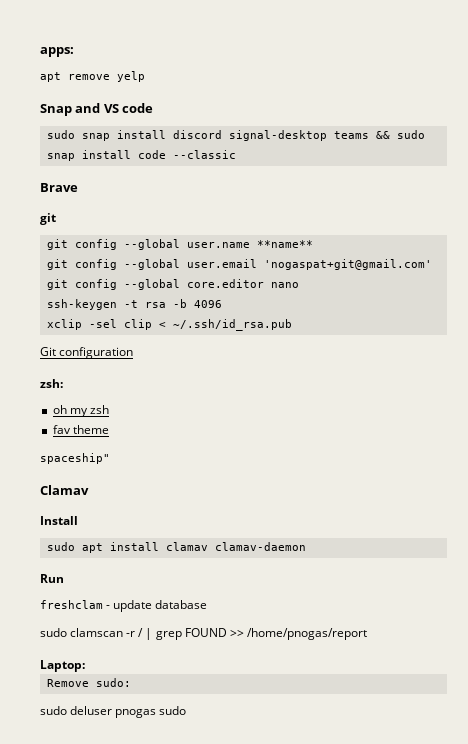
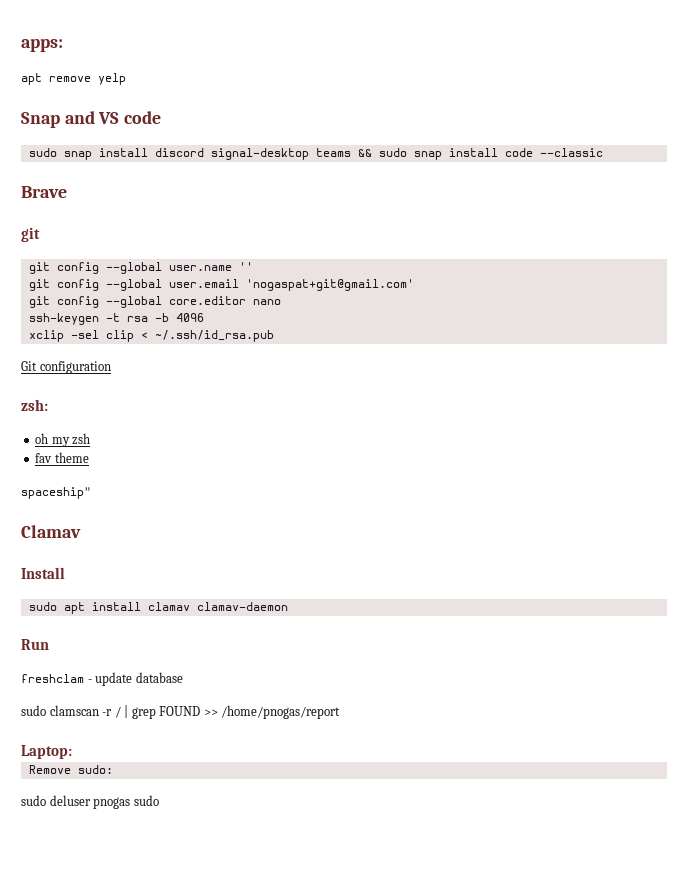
- git config --global user.name **name**
+ git config --global user.name ''

